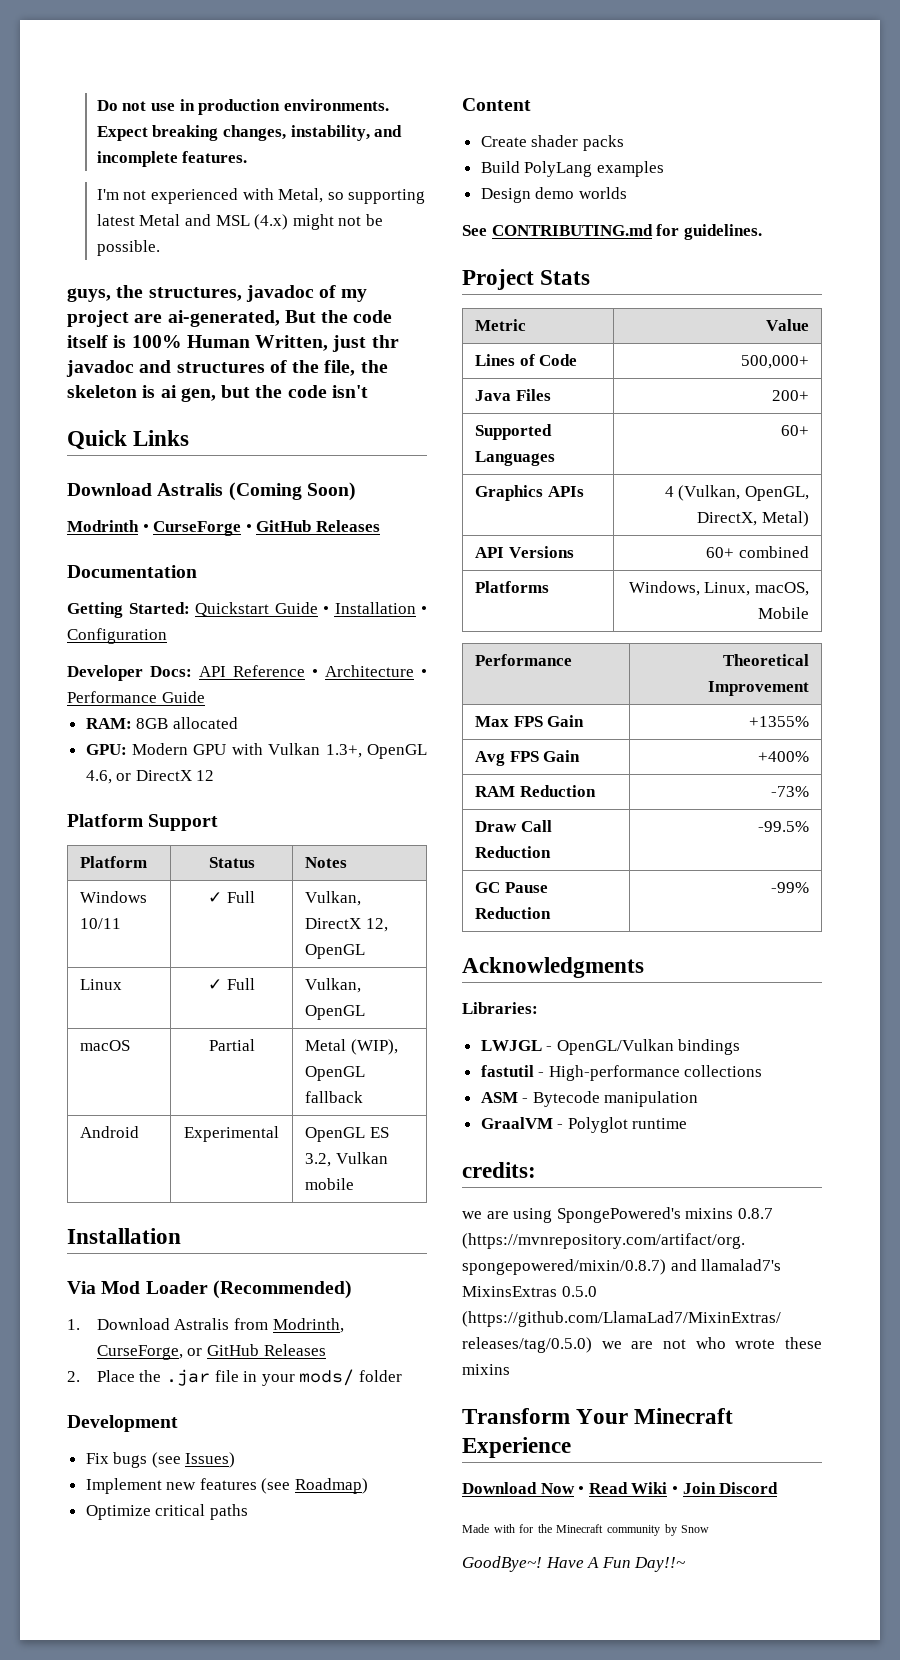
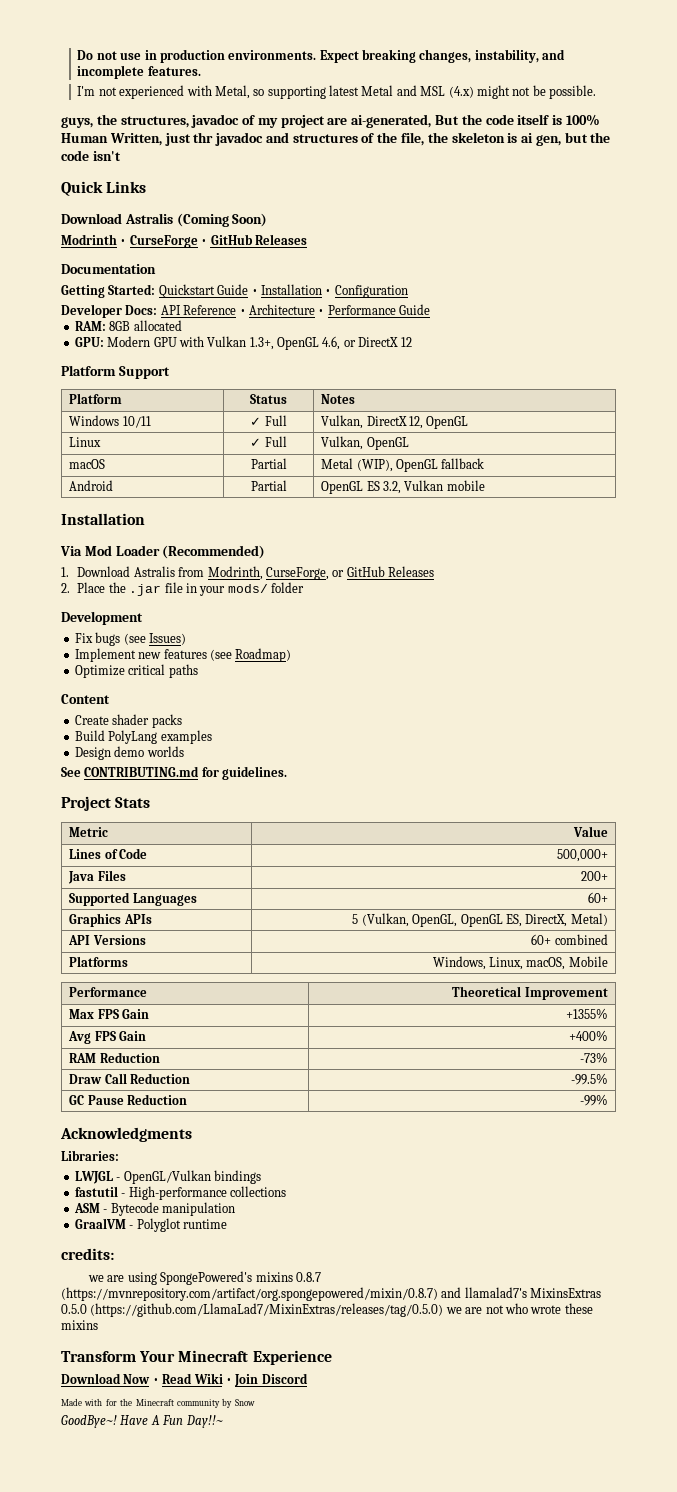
- Android | Experimental | OpenGL ES 3.2, Vulkan mobile
+ Android | Partial | OpenGL ES 3.2, Vulkan mobile
- Graphics APIs | 4 (Vulkan, OpenGL, DirectX, Metal)
+ Graphics APIs | 5 (Vulkan, OpenGL, OpenGL ES, DirectX, Metal)

